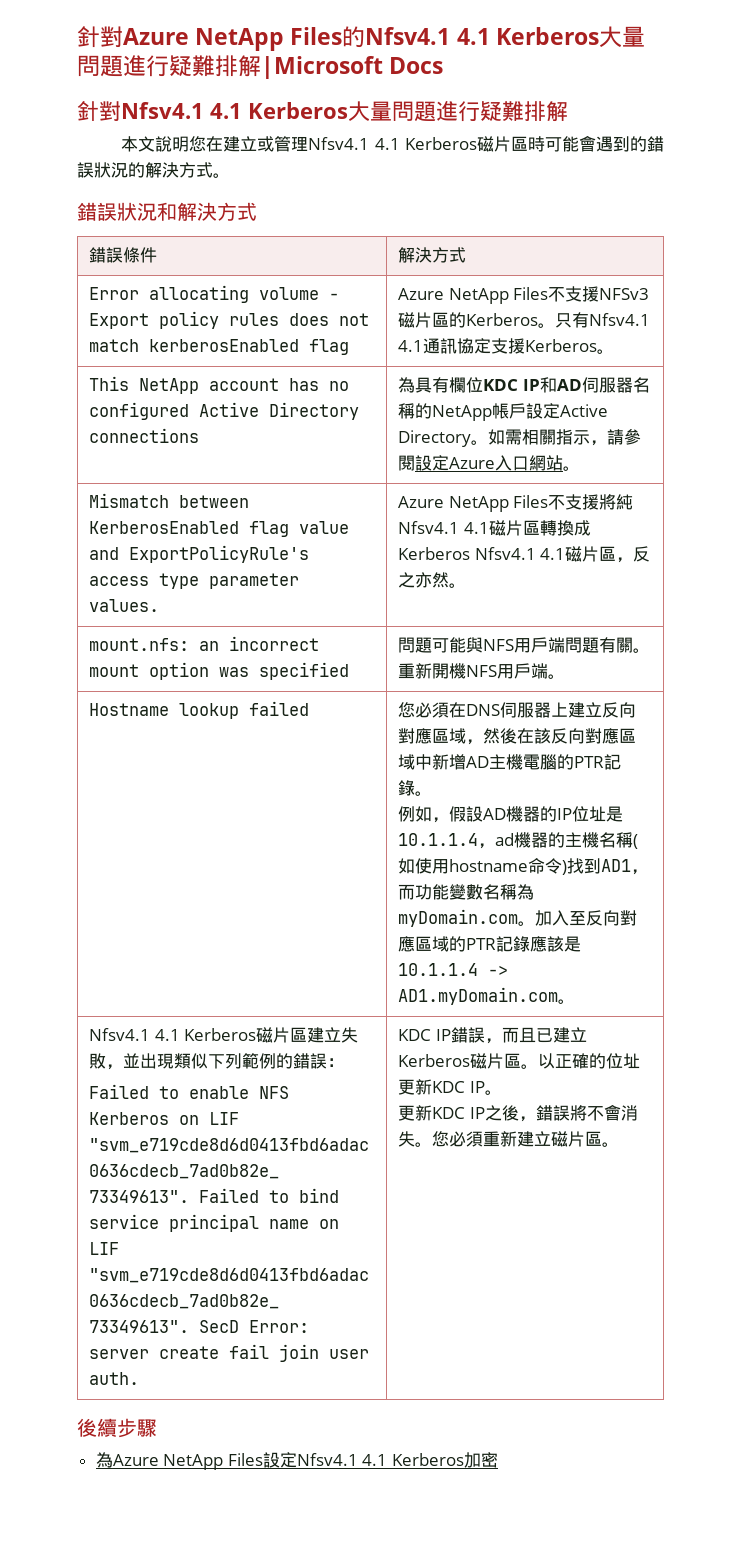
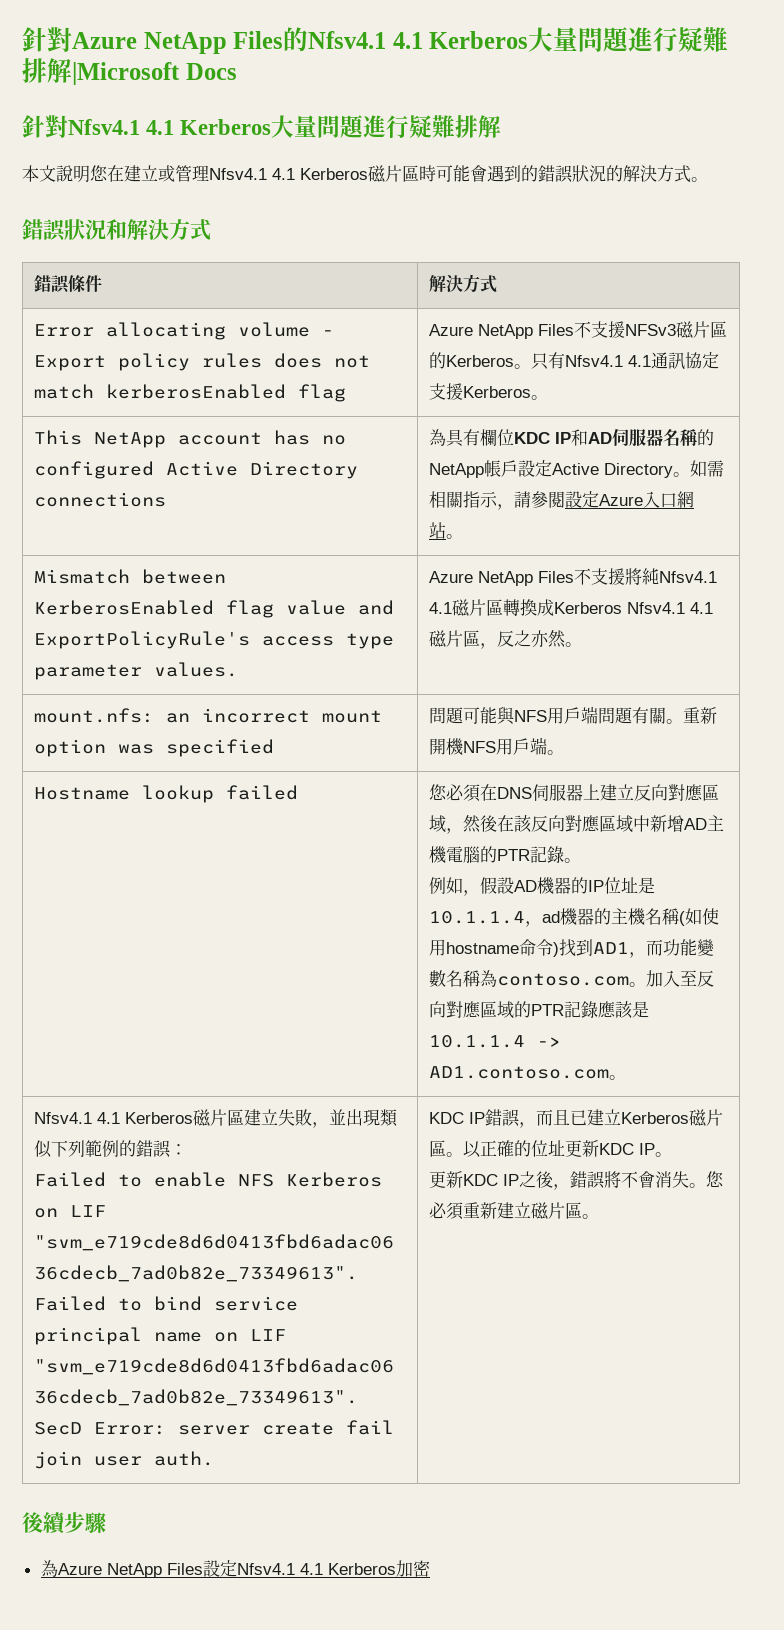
- 例如，假設AD機器的IP位址是10.1.1.4，ad機器的主機名稱(如使用hostname命令)找到AD1，而功能變數名稱為myDomain.com。
+ 例如，假設AD機器的IP位址是10.1.1.4，ad機器的主機名稱(如使用hostname命令)找到AD1，而功能變數名稱為contoso.com。
- 加入至反向對應區域的PTR記錄應該是10.1.1.4 -> AD1.myDomain.com。
+ 加入至反向對應區域的PTR記錄應該是10.1.1.4 -> AD1.contoso.com。

